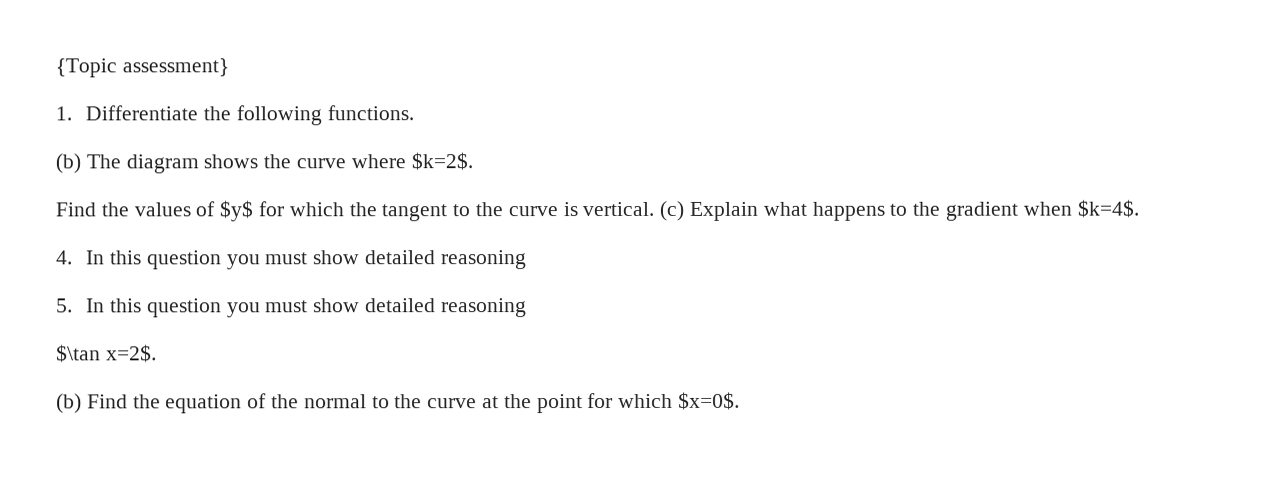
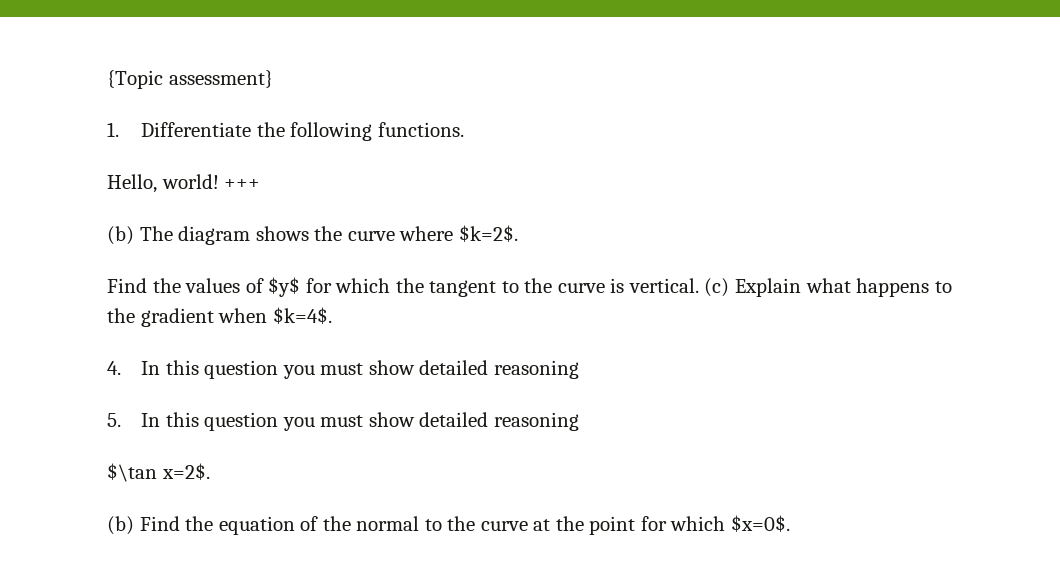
+ Hello, world! +++

